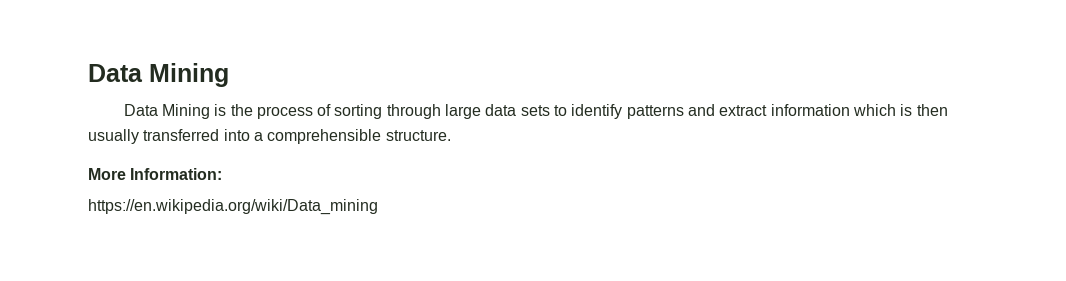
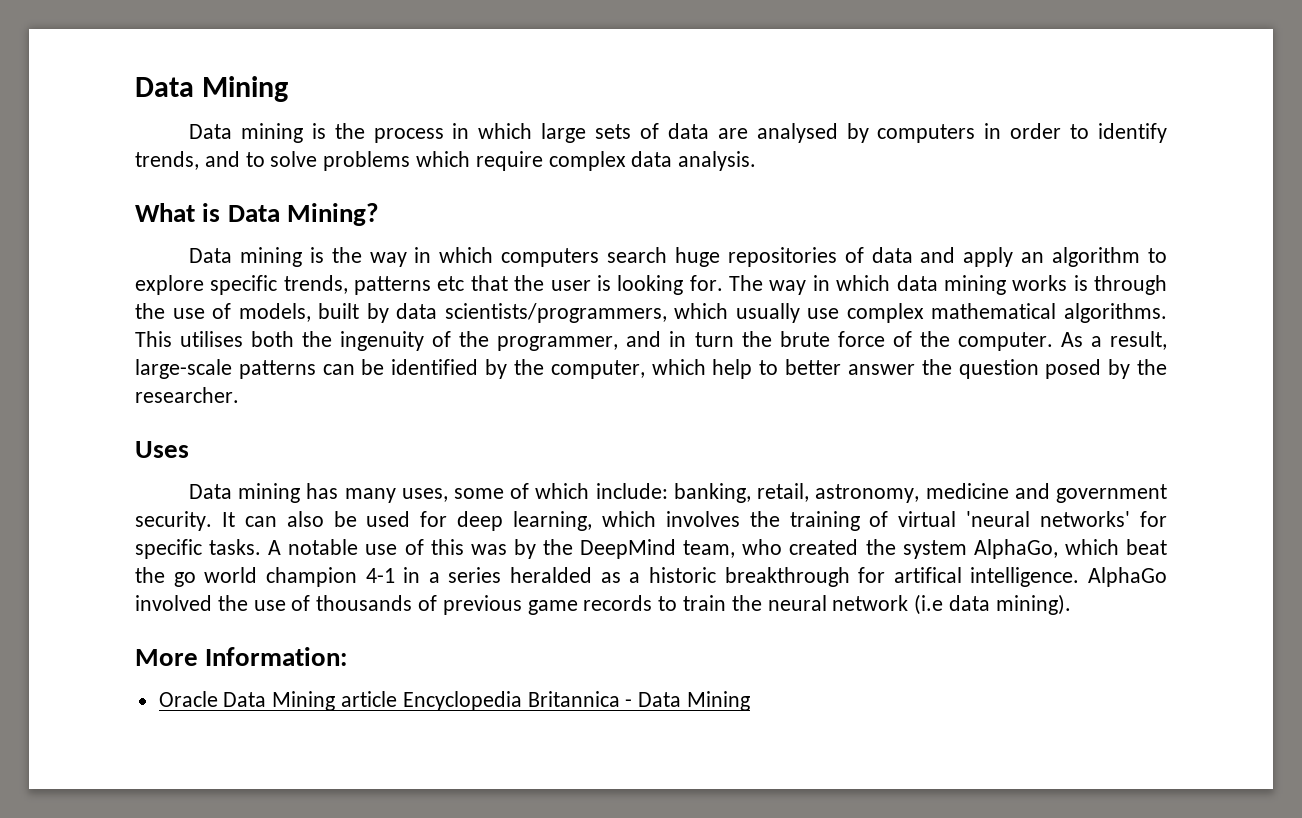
- Data Mining is the process of sorting through large data sets to identify patterns and extract information which is then usually transferred into a comprehensible structure.
+ Data mining is the process in which large sets of data are analysed by computers in order to identify trends, and to solve problems which require complex data analysis.
+ What is Data Mining?
+ Data mining is the way in which computers search huge repositories of data and apply an algorithm to explore specific trends, patterns etc that the user is looking for. The way in which data mining works is through the use of models, built by data scientists/programmers, which usually use complex mathematical algorithms. This utilises both the ingenuity of the programmer, and in turn the brute force of the computer. As a result, large-scale patterns can be identified by the computer, which help to better answer the question posed by the researcher.
+ Uses
+ Data mining has many uses, some of which include: banking, retail, astronomy, medicine and government security. It can also be used for deep learning, which involves the training of virtual 'neural networks' for specific tasks. A notable use of this was by the DeepMind team, who created the system AlphaGo, which beat the go world champion 4-1 in a series heralded as a historic breakthrough for artifical intelligence. AlphaGo involved the use of thousands of previous game records to train the neural network (i.e data mining).
  More Information:
- https://en.wikipedia.org/wiki/Data_mining
+ Oracle Data Mining article Encyclopedia Britannica - Data Mining

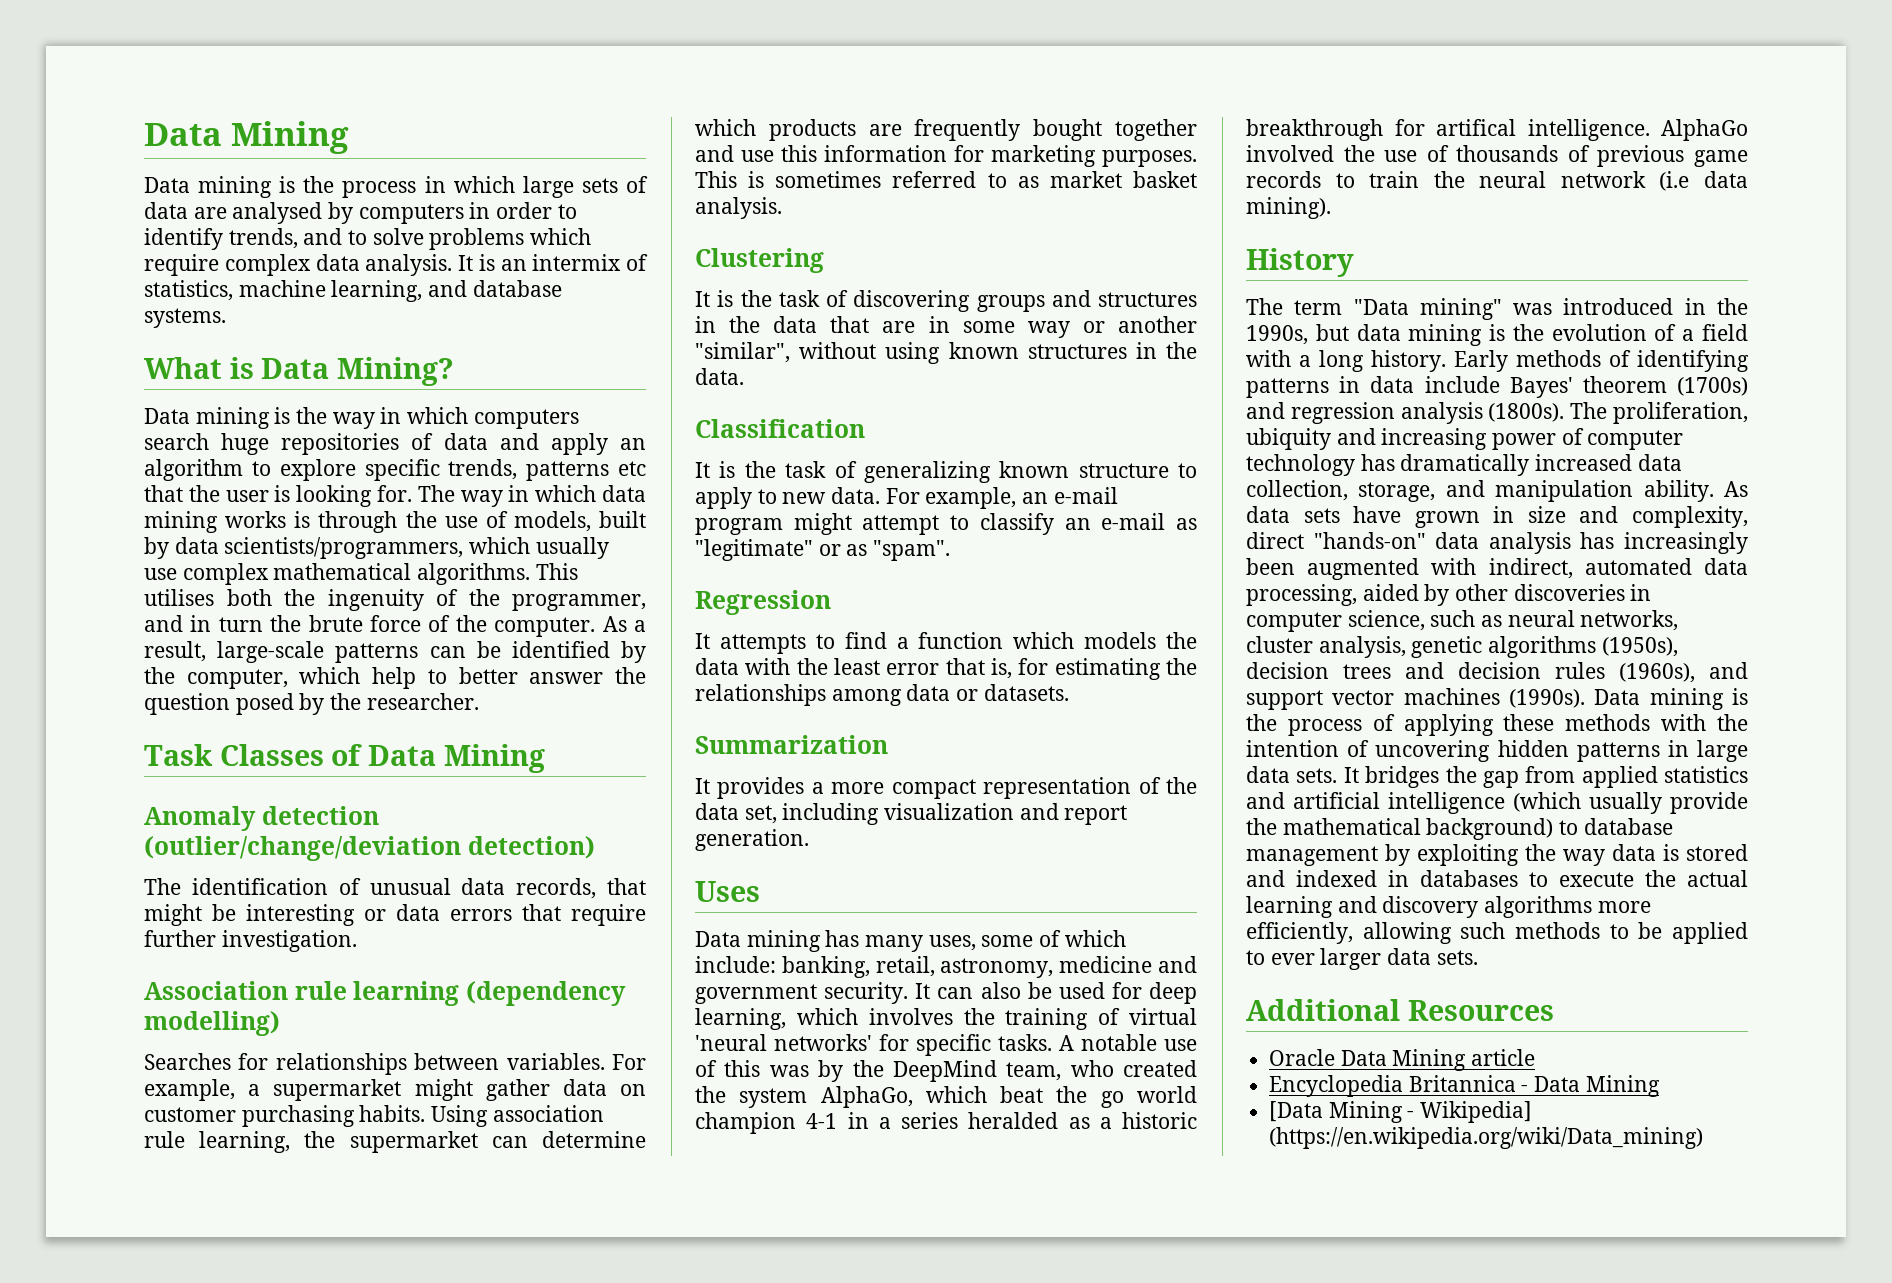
+ It is an intermix of statistics, machine learning, and database systems.
+ Task Classes of Data Mining
+ Anomaly detection (outlier/change/deviation detection)
+ The identification of unusual data records, that might be interesting or data errors that require further investigation.
+ Association rule learning (dependency modelling)
+ Searches for relationships between variables. For example, a supermarket might gather data on customer purchasing habits. Using association rule learning, the supermarket can determine which products are frequently bought together and use this information for marketing purposes. This is sometimes referred to as market basket analysis.
+ Clustering
+ It is the task of discovering groups and structures in the data that are in some way or another "similar", without using known structures in the data.
+ Classification
+ It is the task of generalizing known structure to apply to new data. For example, an e-mail program might attempt to classify an e-mail as "legitimate" or as "spam".
+ Regression
+ It attempts to find a function which models the data with the least error that is, for estimating the relationships among data or datasets.
+ Summarization
+ It provides a more compact representation of the data set, including visualization and report generation.
- More Information:
+ History
+ The term "Data mining" was introduced in the 1990s, but data mining is the evolution of a field with a long history. Early methods of identifying patterns in data include Bayes' theorem (1700s) and regression analysis (1800s). The proliferation, ubiquity and increasing power of computer technology has dramatically increased data collection, storage, and manipulation ability. As data sets have grown in size and complexity, direct "hands-on" data analysis has increasingly been augmented with indirect, automated data processing, aided by other discoveries in computer science, such as neural networks, cluster analysis, genetic algorithms (1950s), decision trees and decision rules (1960s), and support vector machines (1990s). Data mining is the process of applying these methods with the intention of uncovering hidden patterns in large data sets. It bridges the gap from applied statistics and artificial intelligence (which usually provide the mathematical background) to database management by exploiting the way data is stored and indexed in databases to execute the actual learning and discovery algorithms more efficiently, allowing such methods to be applied to ever larger data sets.
+ Additional Resources
- Oracle Data Mining article Encyclopedia Britannica - Data Mining
+ Oracle Data Mining article
+ Encyclopedia Britannica - Data Mining
+ [Data Mining - Wikipedia] (https://en.wikipedia.org/wiki/Data_mining)

